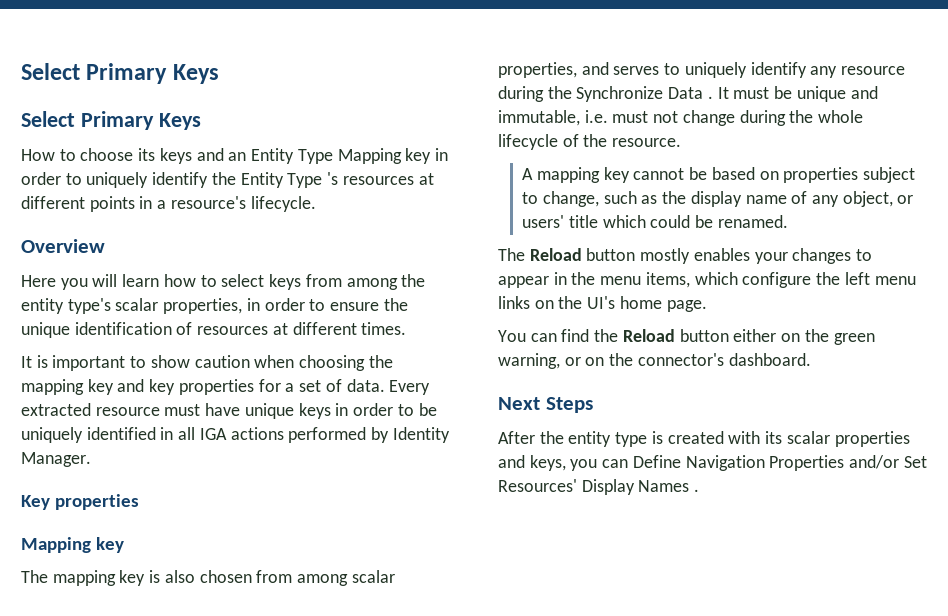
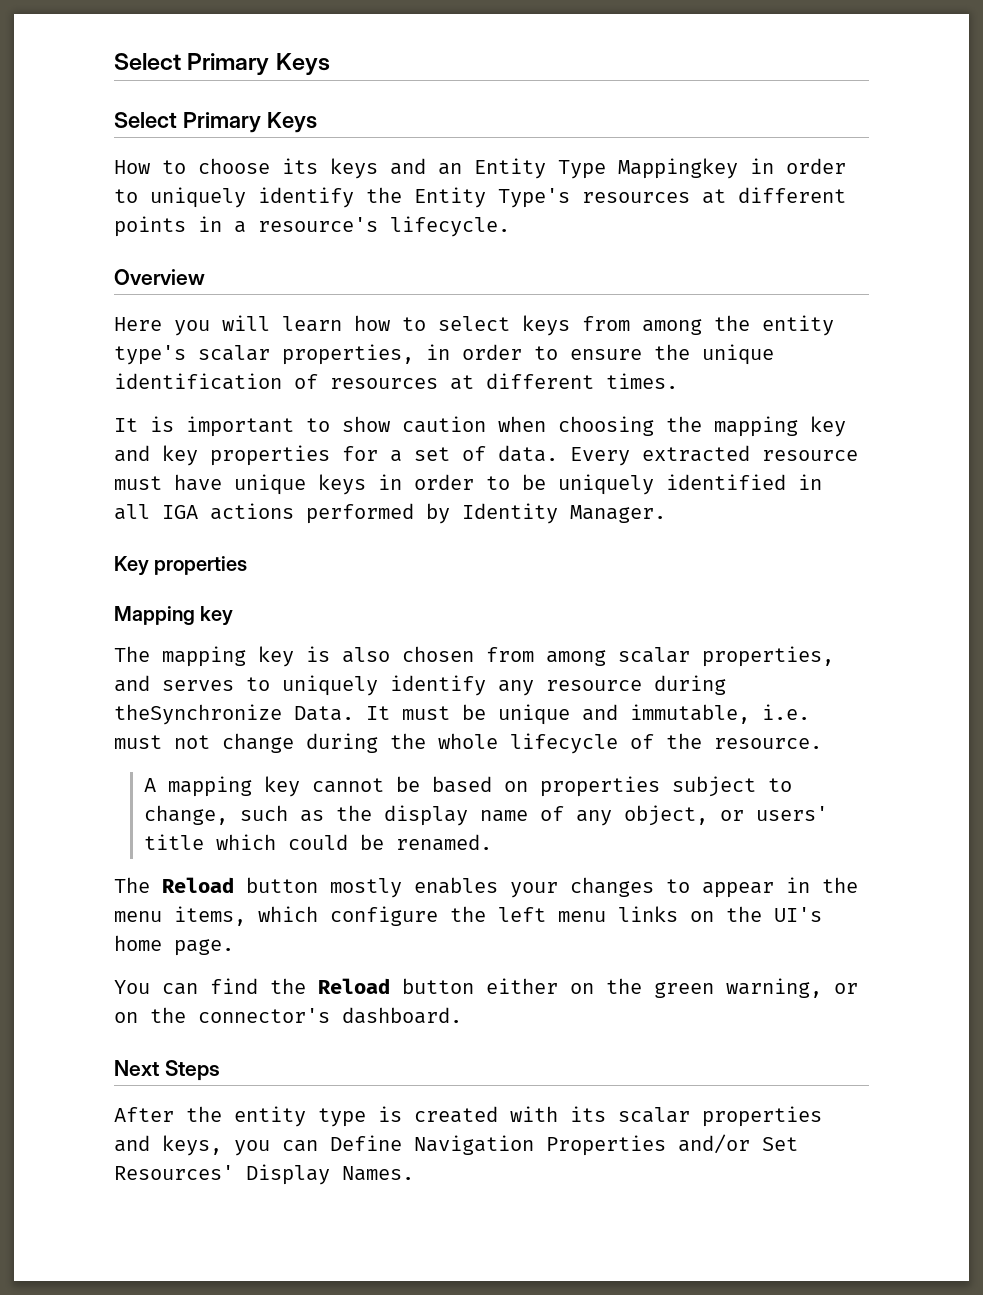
- How to choose its keys and an Entity Type Mapping key in order to uniquely identify the Entity Type 's resources at different points in a resource's lifecycle.
+ How to choose its keys and an Entity Type Mappingkey in order to uniquely identify the Entity Type's resources at different points in a resource's lifecycle.
- The mapping key is also chosen from among scalar properties, and serves to uniquely identify any resource during the Synchronize Data .
+ The mapping key is also chosen from among scalar properties, and serves to uniquely identify any resource during theSynchronize Data.
- After the entity type is created with its scalar properties and keys, you can Define Navigation Properties and/or Set Resources' Display Names .
+ After the entity type is created with its scalar properties and keys, you can Define Navigation Properties and/or Set Resources' Display Names.

